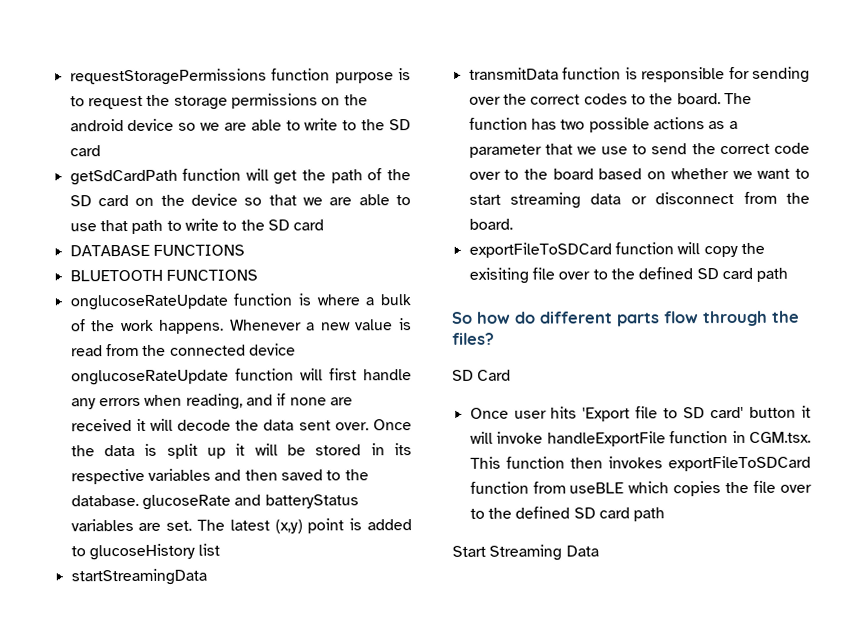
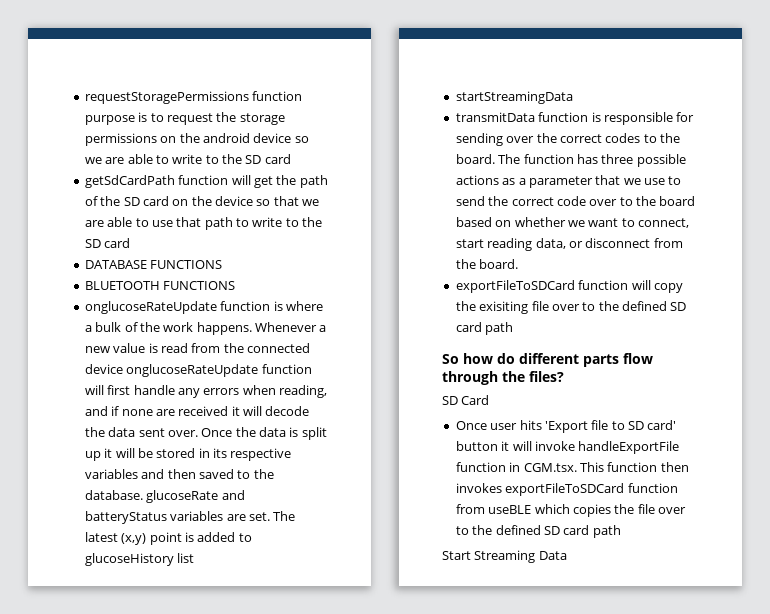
- The function has two possible actions as a parameter that we use to send the correct code over to the board based on whether we want to start streaming data or disconnect from the board.
+ The function has three possible actions as a parameter that we use to send the correct code over to the board based on whether we want to connect, start reading data, or disconnect from the board.

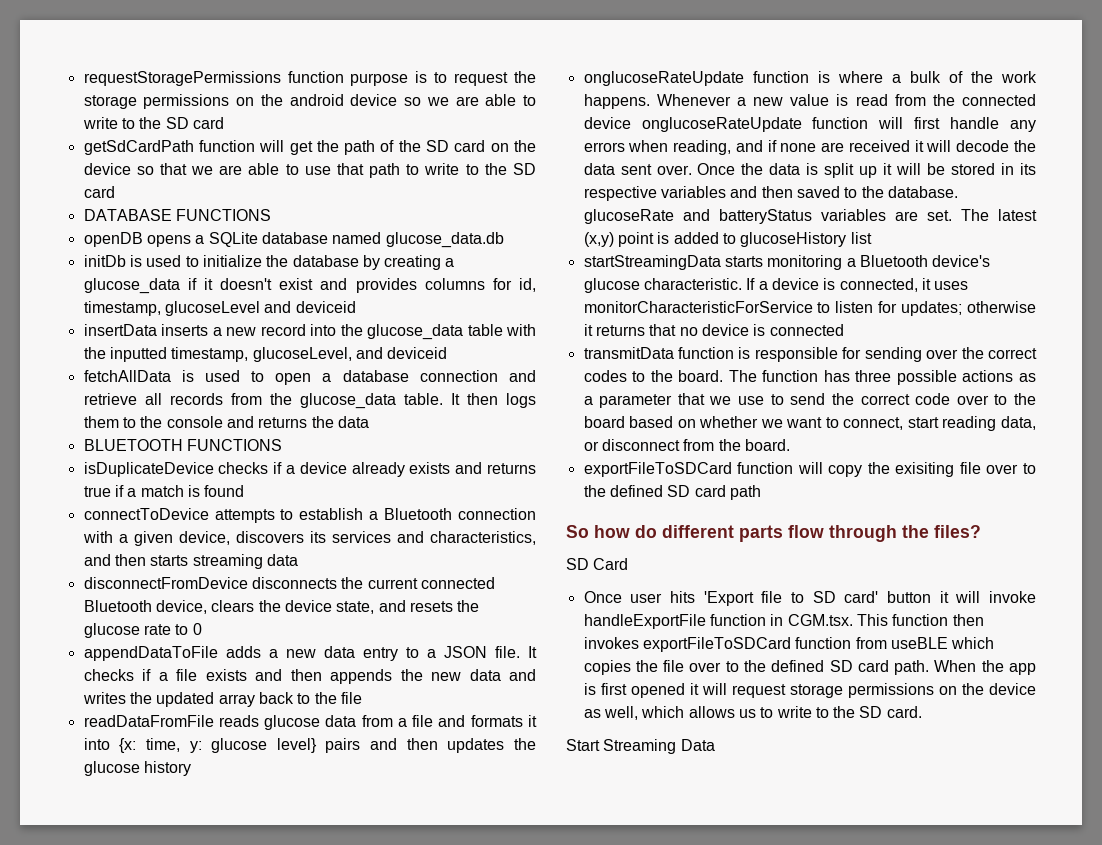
+ openDB opens a SQLite database named glucose_data.db
+ initDb is used to initialize the database by creating a glucose_data if it doesn't exist and provides columns for id, timestamp, glucoseLevel and deviceid
+ insertData inserts a new record into the glucose_data table with the inputted timestamp, glucoseLevel, and deviceid
+ fetchAllData is used to open a database connection and retrieve all records from the glucose_data table. It then logs them to the console and returns the data
  BLUETOOTH FUNCTIONS
+ isDuplicateDevice checks if a device already exists and returns true if a match is found
+ connectToDevice attempts to establish a Bluetooth connection with a given device, discovers its services and characteristics, and then starts streaming data
+ disconnectFromDevice disconnects the current connected Bluetooth device, clears the device state, and resets the glucose rate to 0
+ appendDataToFile adds a new data entry to a JSON file. It checks if a file exists and then appends the new data and writes the updated array back to the file
+ readDataFromFile reads glucose data from a file and formats it into {x: time, y: glucose level} pairs and then updates the glucose history
- startStreamingData
+ startStreamingData starts monitoring a Bluetooth device's glucose characteristic. If a device is connected, it uses monitorCharacteristicForService to listen for updates; otherwise it returns that no device is connected
- Once user hits 'Export file to SD card' button it will invoke handleExportFile function in CGM.tsx. This function then invokes exportFileToSDCard function from useBLE which copies the file over to the defined SD card path
+ Once user hits 'Export file to SD card' button it will invoke handleExportFile function in CGM.tsx. This function then invokes exportFileToSDCard function from useBLE which copies the file over to the defined SD card path. When the app is first opened it will request storage permissions on the device as well, which allows us to write to the SD card.

